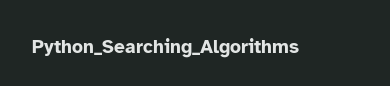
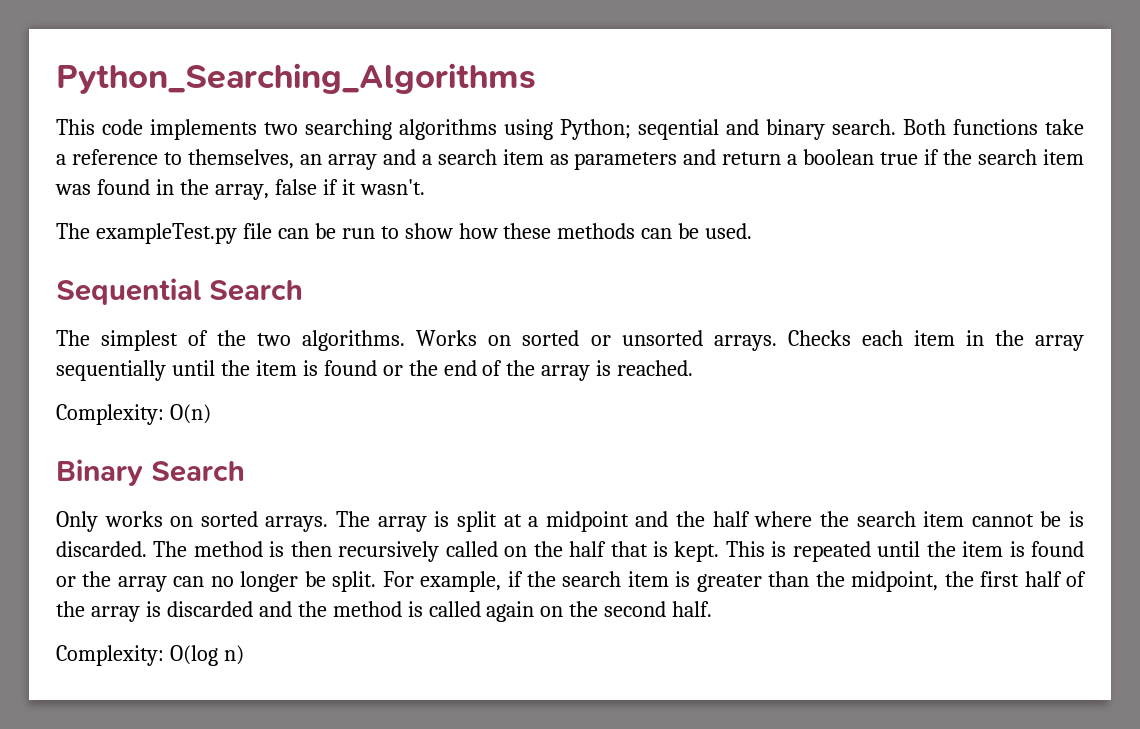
+ This code implements two searching algorithms using Python; seqential and binary search. Both functions take a reference to themselves, an array and a search item as parameters and return a boolean true if the search item was found in the array, false if it wasn't.
+ The exampleTest.py file can be run to show how these methods can be used.
+ Sequential Search
+ The simplest of the two algorithms. Works on sorted or unsorted arrays. Checks each item in the array sequentially until the item is found or the end of the array is reached.
+ Complexity: O(n)
+ Binary Search
+ Only works on sorted arrays. The array is split at a midpoint and the half where the search item cannot be is discarded. The method is then recursively called on the half that is kept. This is repeated until the item is found or the array can no longer be split. For example, if the search item is greater than the midpoint, the first half of the array is discarded and the method is called again on the second half.
+ Complexity: O(log n)

